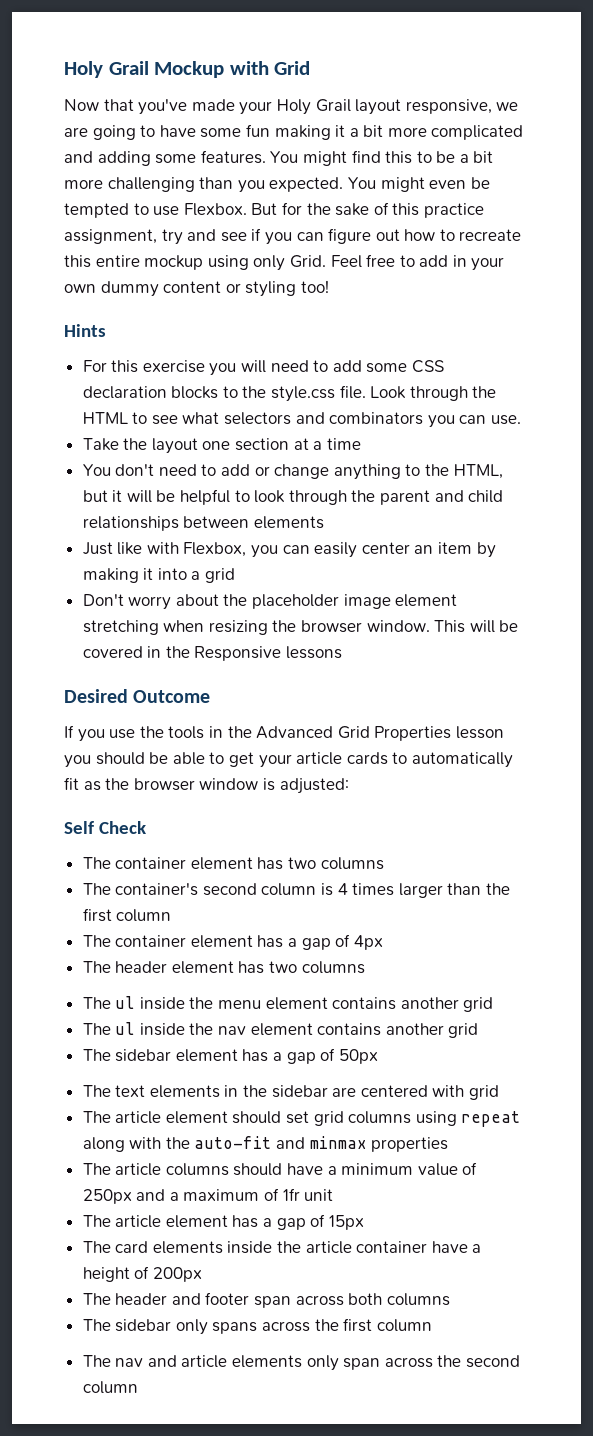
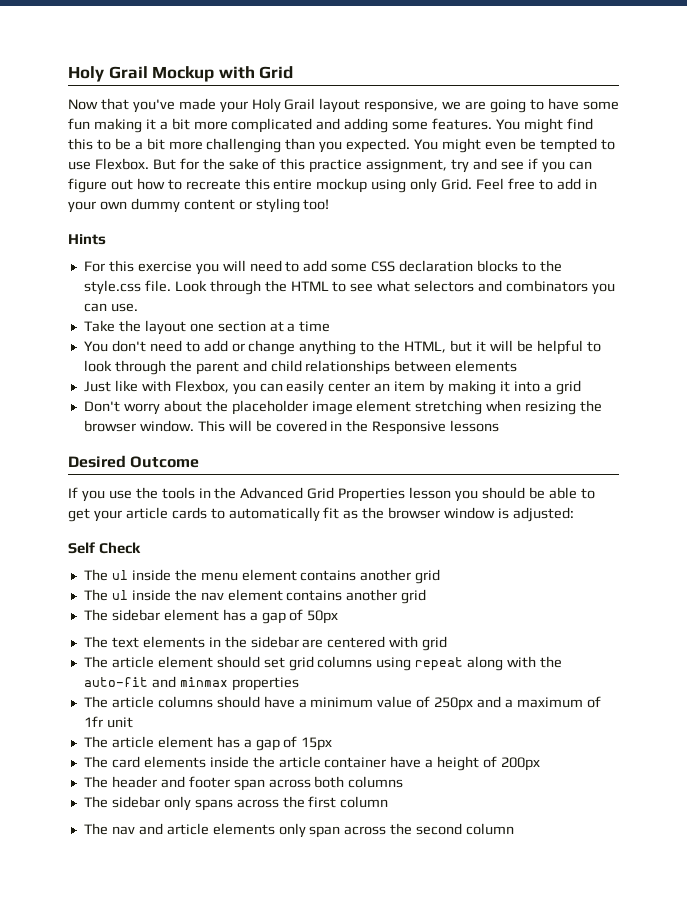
- The container element has two columns
- The container's second column is 4 times larger than the first column
- The container element has a gap of 4px
- The header element has two columns

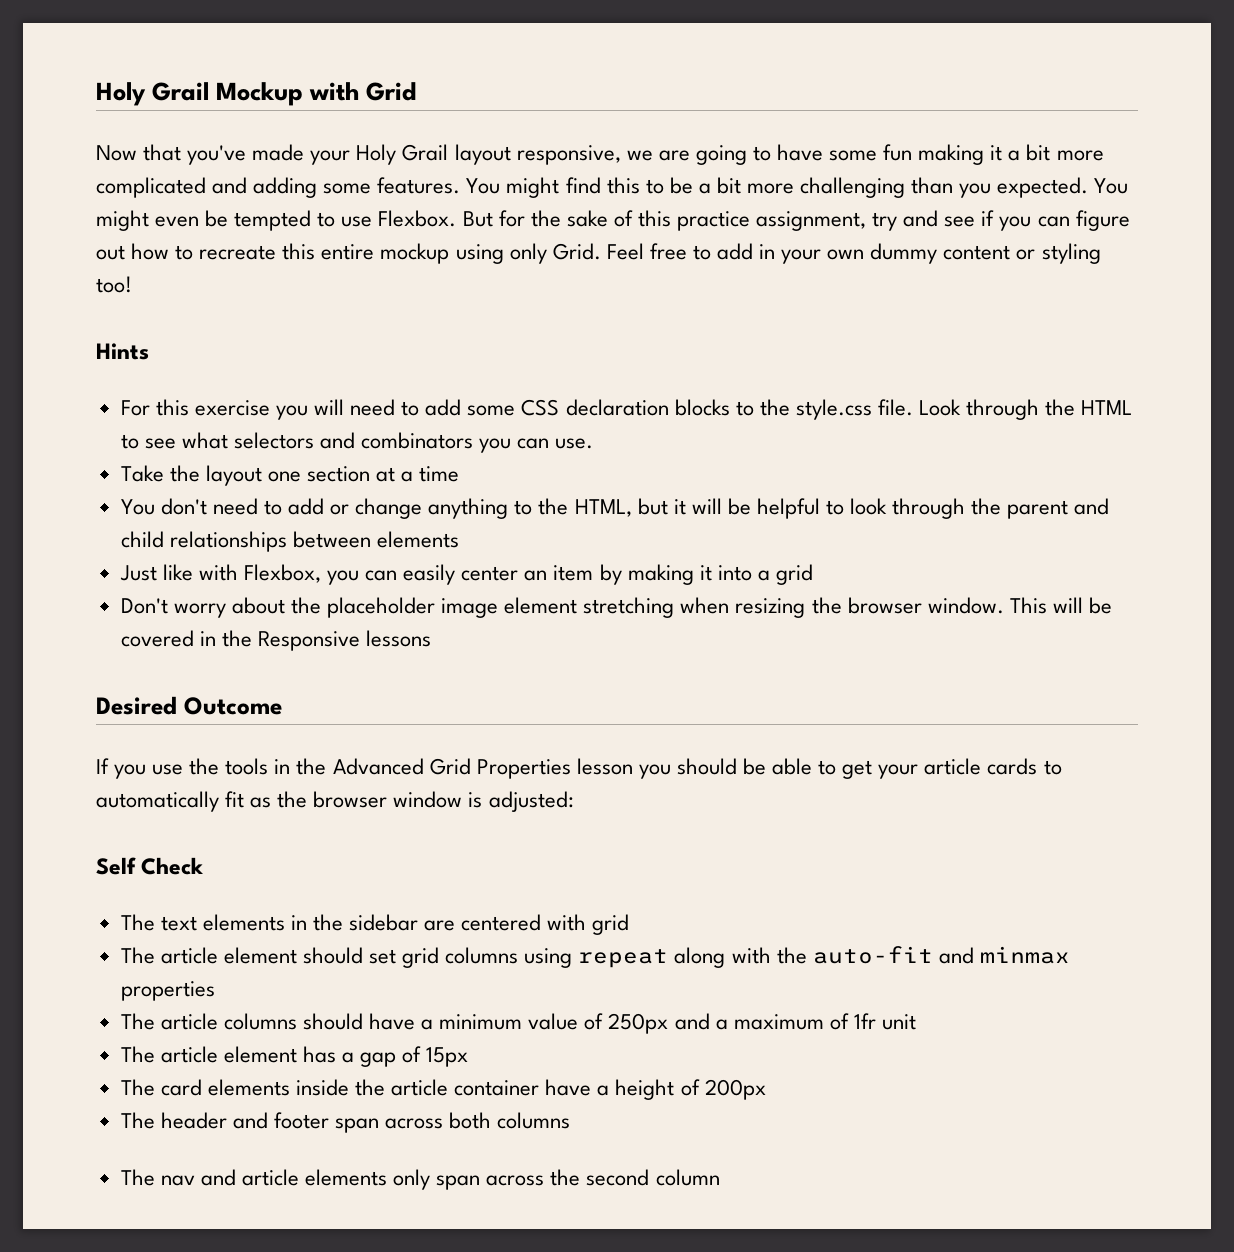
- The ul inside the menu element contains another grid
- The ul inside the nav element contains another grid
- The sidebar element has a gap of 50px
- The sidebar only spans across the first column

